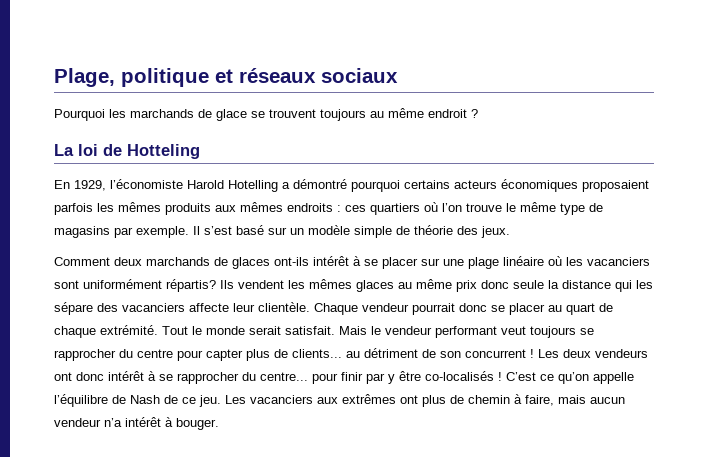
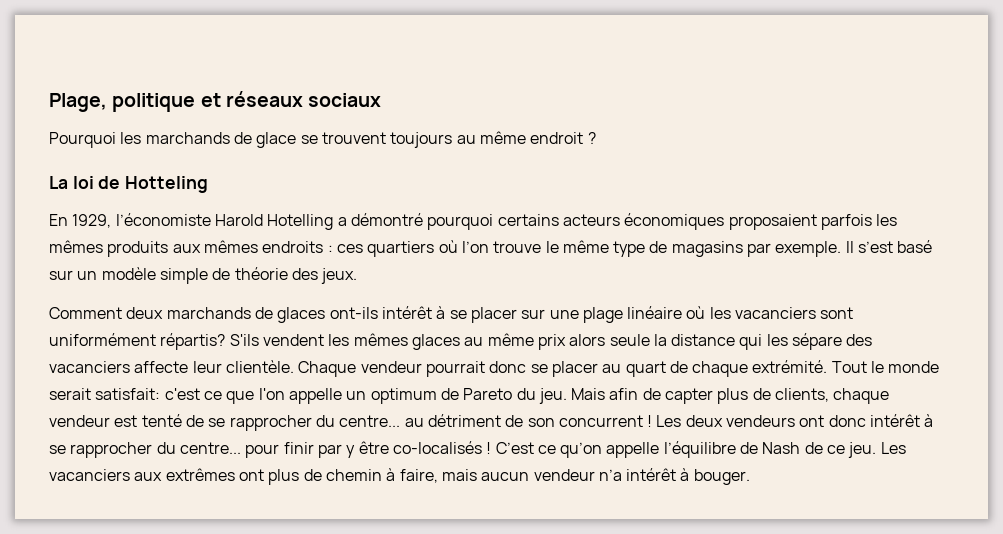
- Ils vendent les mêmes glaces au même prix donc seule la distance qui les sépare des vacanciers affecte leur clientèle.
+ S'ils vendent les mêmes glaces au même prix alors seule la distance qui les sépare des vacanciers affecte leur clientèle.
- Tout le monde serait satisfait. Mais le vendeur performant veut toujours se rapprocher du centre pour capter plus de clients... au détriment de son concurrent !
+ Tout le monde serait satisfait: c'est ce que l'on appelle un optimum de Pareto du jeu. Mais afin de capter plus de clients, chaque vendeur est tenté de se rapprocher du centre... au détriment de son concurrent !

